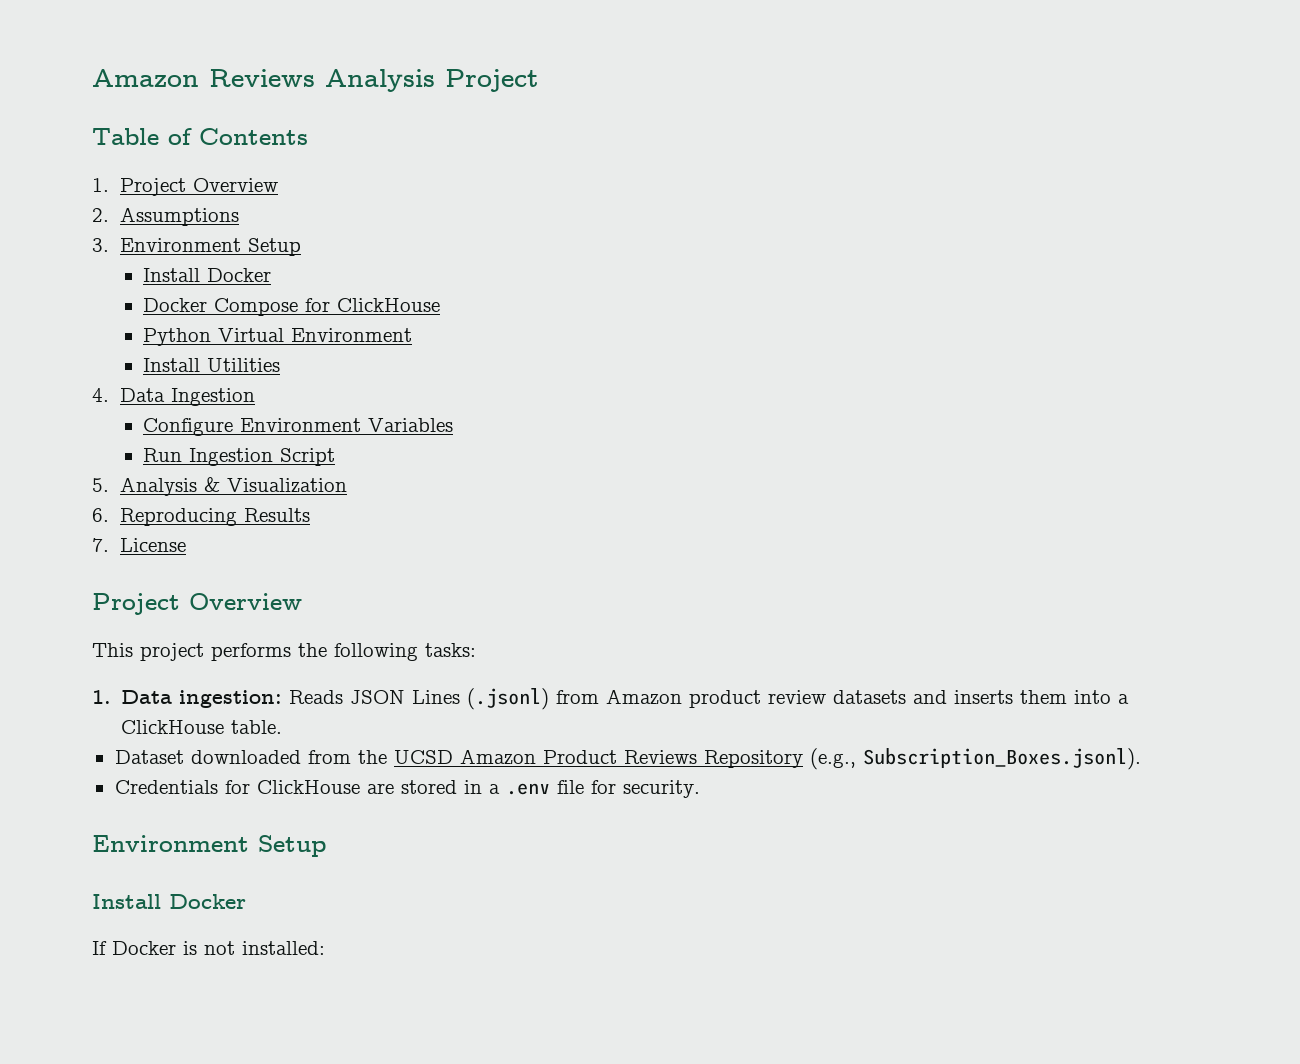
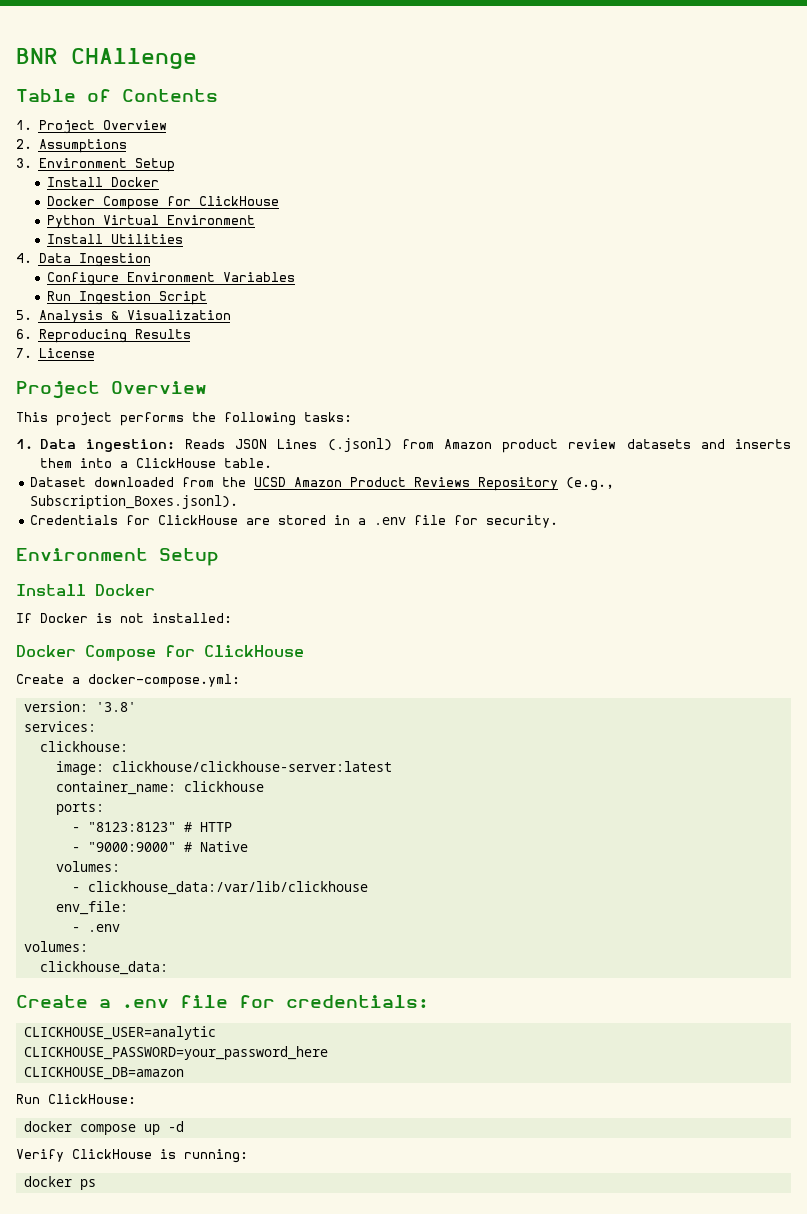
- Amazon Reviews Analysis Project
+ BNR CHAllenge
  If Docker is not installed:
+ Docker Compose for ClickHouse
+ Create a docker-compose.yml:
+ version: '3.8'
+ services:
+ clickhouse:
+ image: clickhouse/clickhouse-server:latest
+ container_name: clickhouse
+ ports:
+ - "8123:8123" # HTTP
+ - "9000:9000" # Native
+ volumes:
+ - clickhouse_data:/var/lib/clickhouse
+ env_file:
+ - .env
+ volumes:
+ clickhouse_data:
+ Create a .env file for credentials:
+ CLICKHOUSE_USER=analytic
+ CLICKHOUSE_PASSWORD=your_password_here
+ CLICKHOUSE_DB=amazon
+ Run ClickHouse:
+ docker compose up -d
+ Verify ClickHouse is running:
+ docker ps

